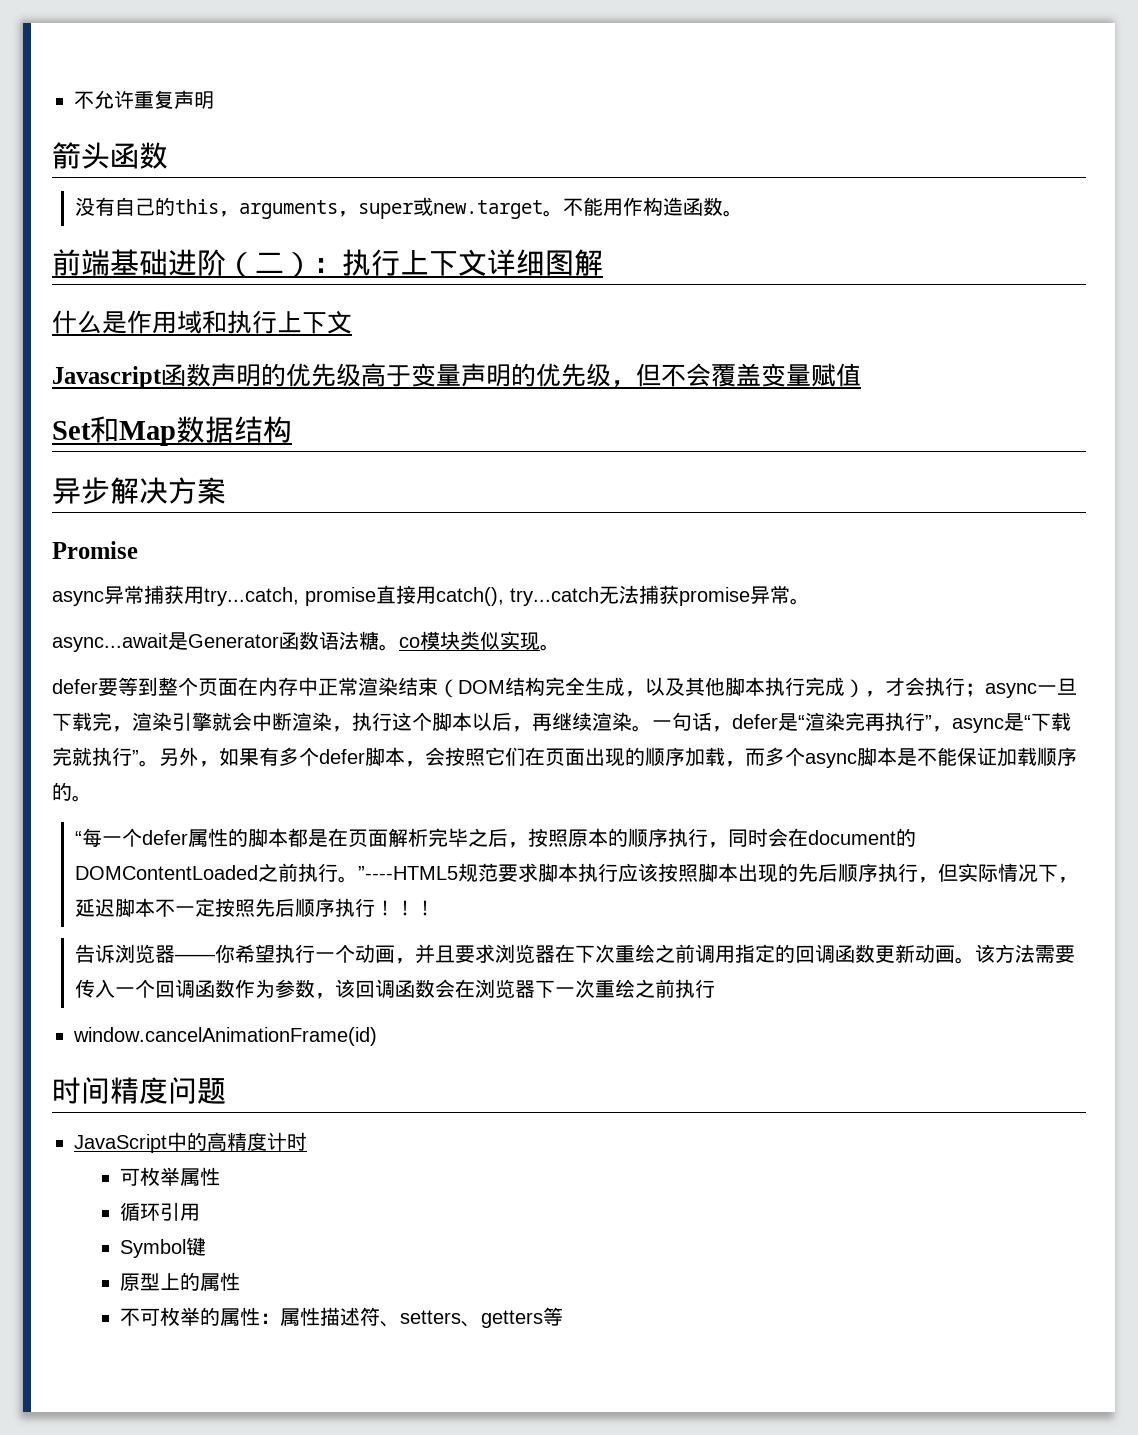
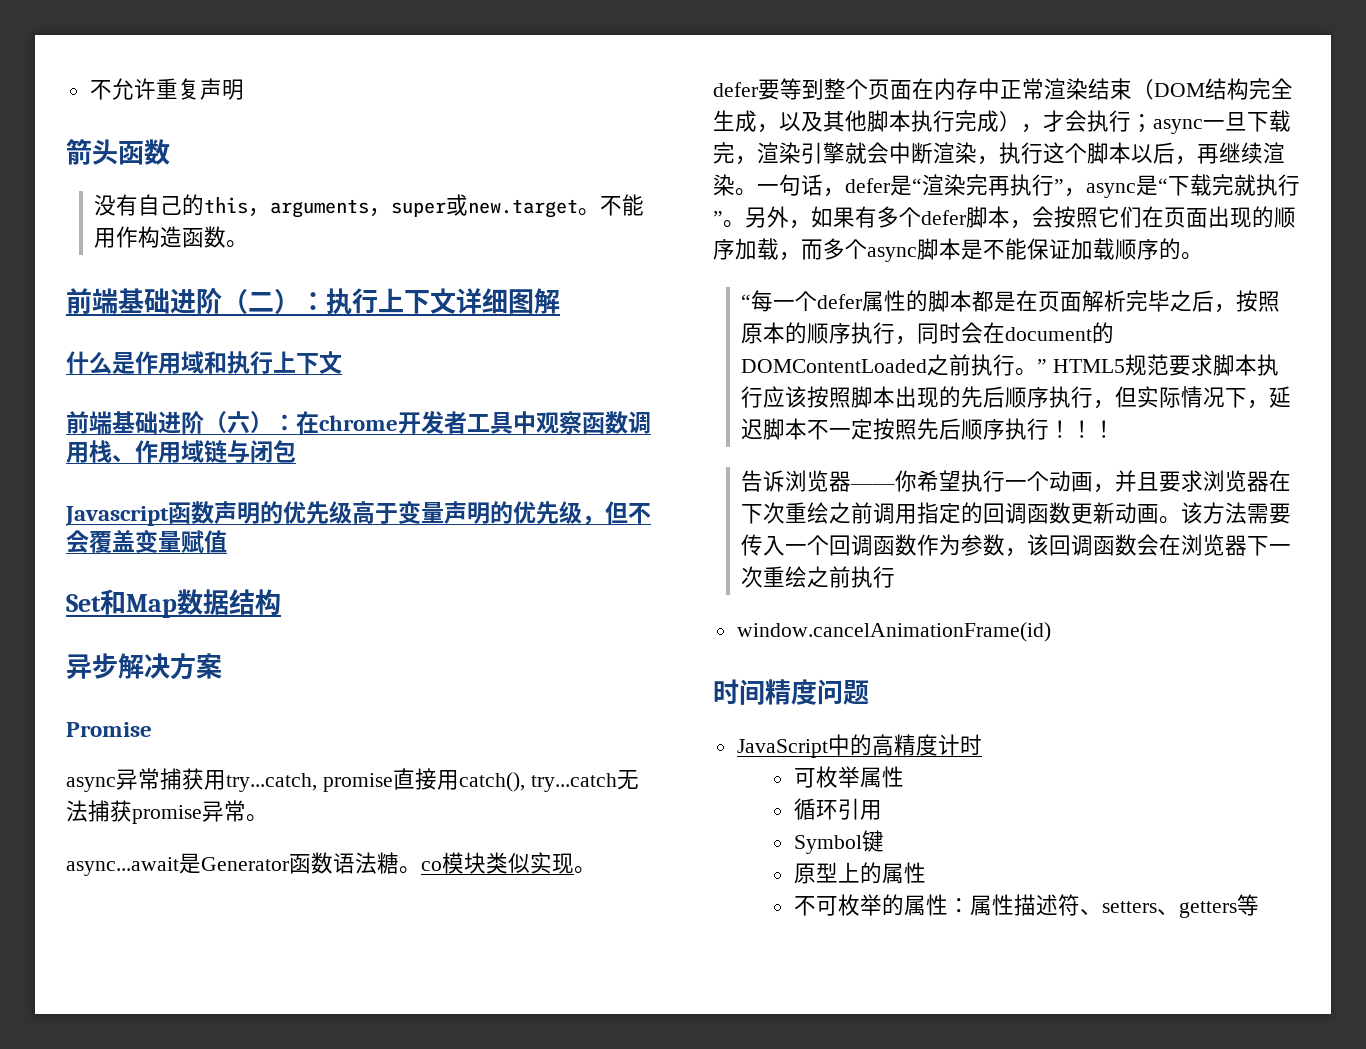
+ 前端基础进阶（六）：在chrome开发者工具中观察函数调用栈、作用域链与闭包
- “每一个defer属性的脚本都是在页面解析完毕之后，按照原本的顺序执行，同时会在document的DOMContentLoaded之前执行。”----HTML5规范要求脚本执行应该按照脚本出现的先后顺序执行，但实际情况下，延迟脚本不一定按照先后顺序执行！
+ “每一个defer属性的脚本都是在页面解析完毕之后，按照原本的顺序执行，同时会在document的DOMContentLoaded之前执行。” HTML5规范要求脚本执行应该按照脚本出现的先后顺序执行，但实际情况下，延迟脚本不一定按照先后顺序执行！

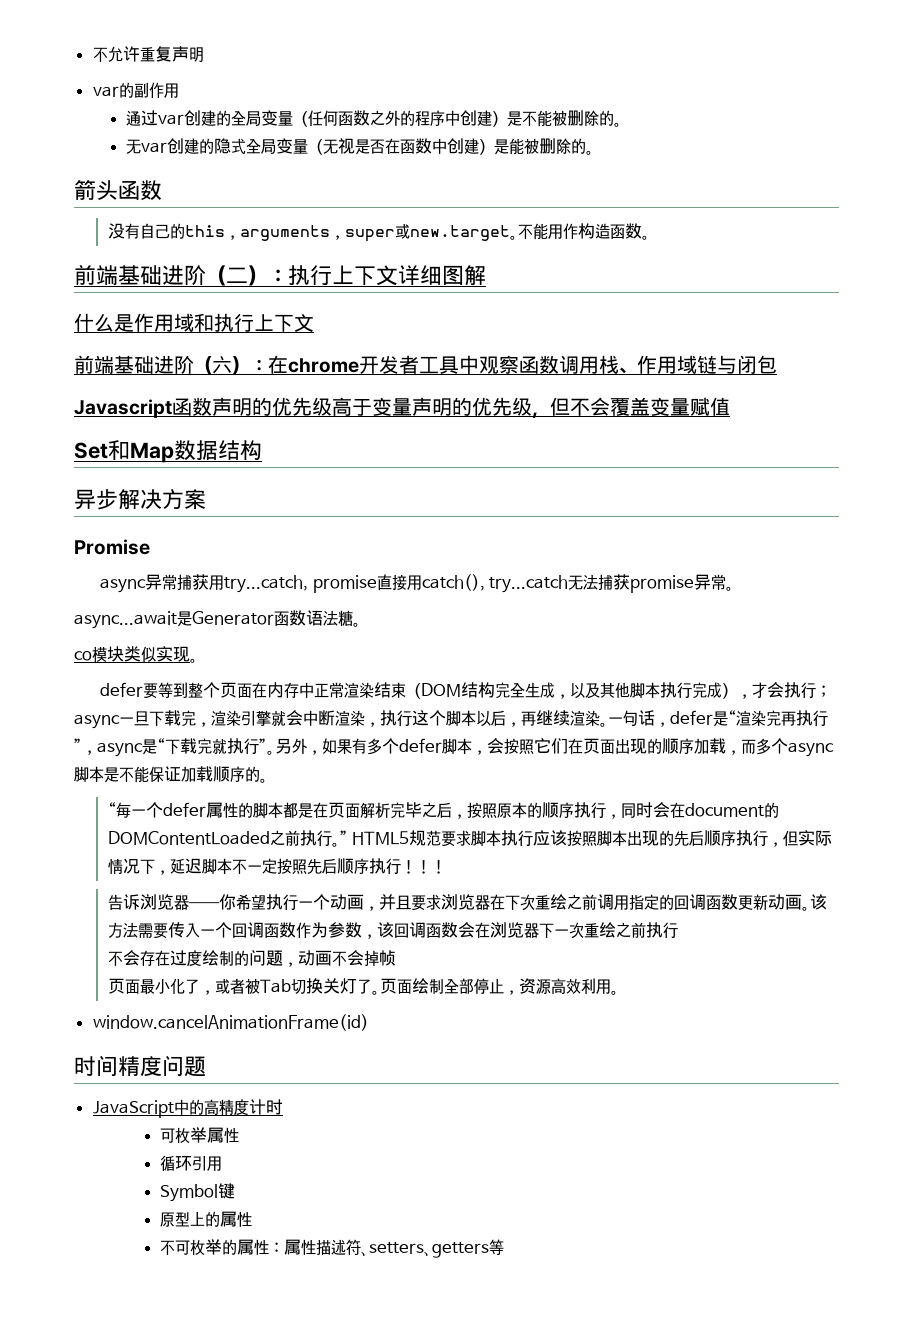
+ var的副作用
+ 通过var创建的全局变量（任何函数之外的程序中创建）是不能被删除的。
+ 无var创建的隐式全局变量（无视是否在函数中创建）是能被删除的。
- async...await是Generator函数语法糖。co模块类似实现。
+ async...await是Generator函数语法糖。
+ co模块类似实现。
+ 不会存在过度绘制的问题，动画不会掉帧
+ 页面最小化了，或者被Tab切换关灯了。页面绘制全部停止，资源高效利用。

